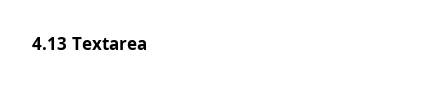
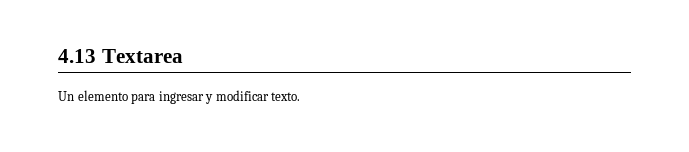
+ Un elemento para ingresar y modificar texto.

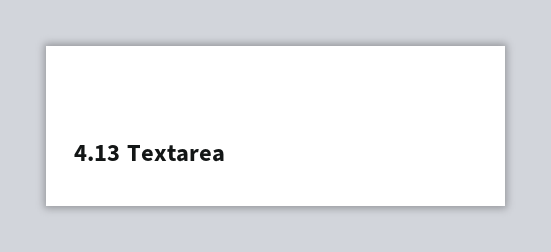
- Un elemento para ingresar y modificar texto.

